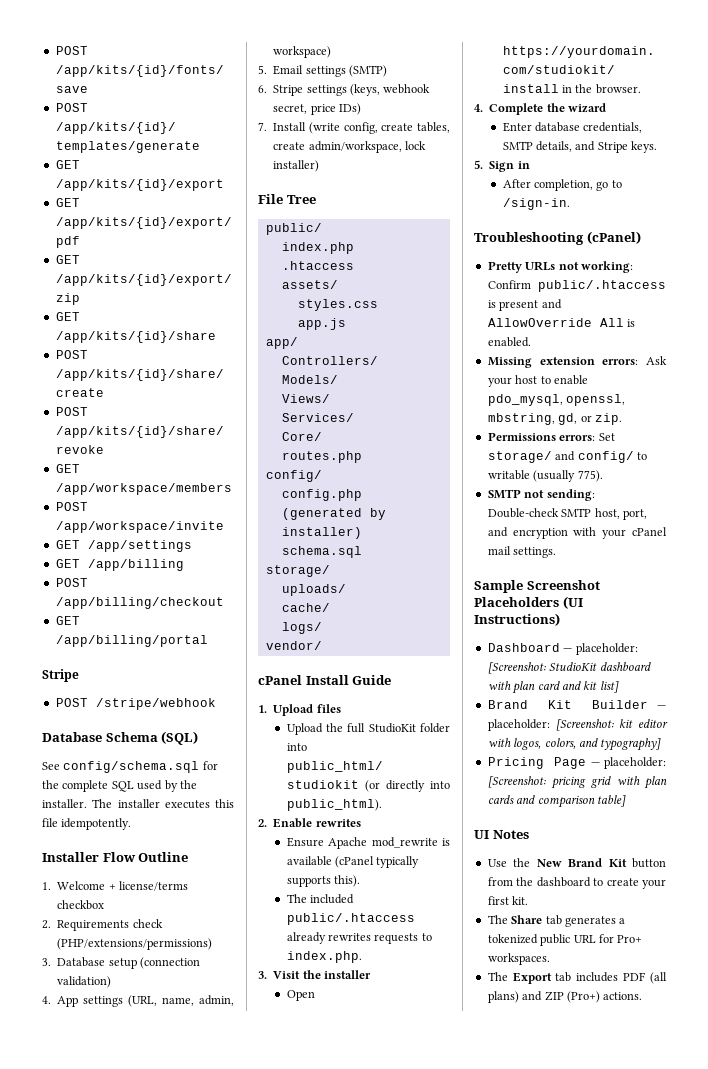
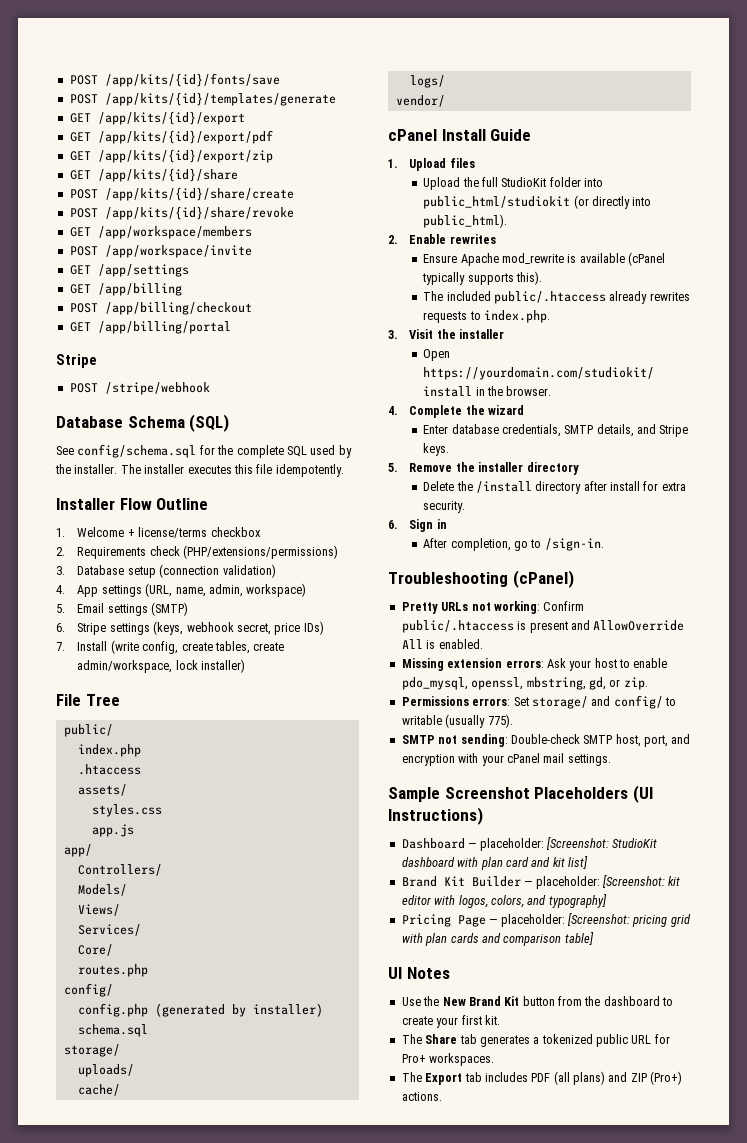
- 5. Sign in
+ 5. Remove the installer directory
+ Delete the /install directory after install for extra security.
+ 6. Sign in

